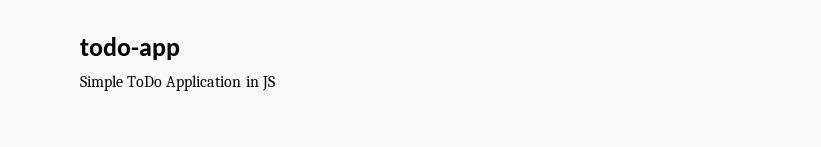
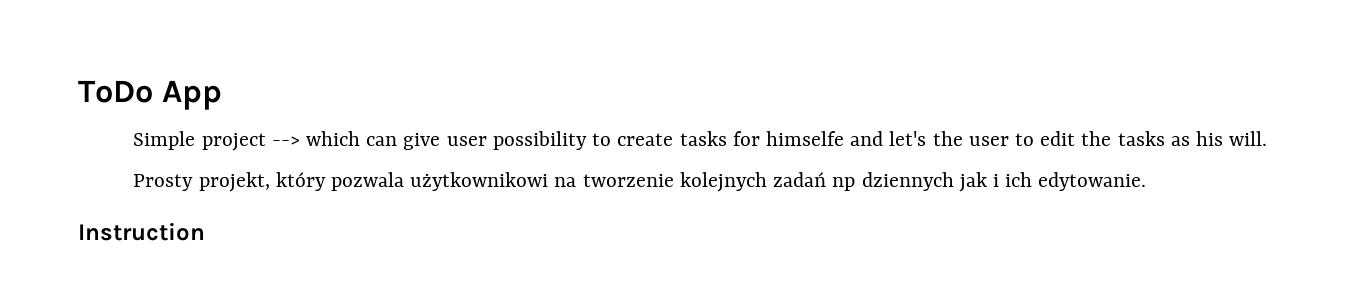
- todo-app
+ ToDo App
- Simple ToDo Application in JS
+ Simple project --> which can give user possibility to create tasks for himselfe and let's the user to edit the tasks as his will.
+ Prosty projekt, który pozwala użytkownikowi na tworzenie kolejnych zadań np dziennych jak i ich edytowanie.
+ Instruction

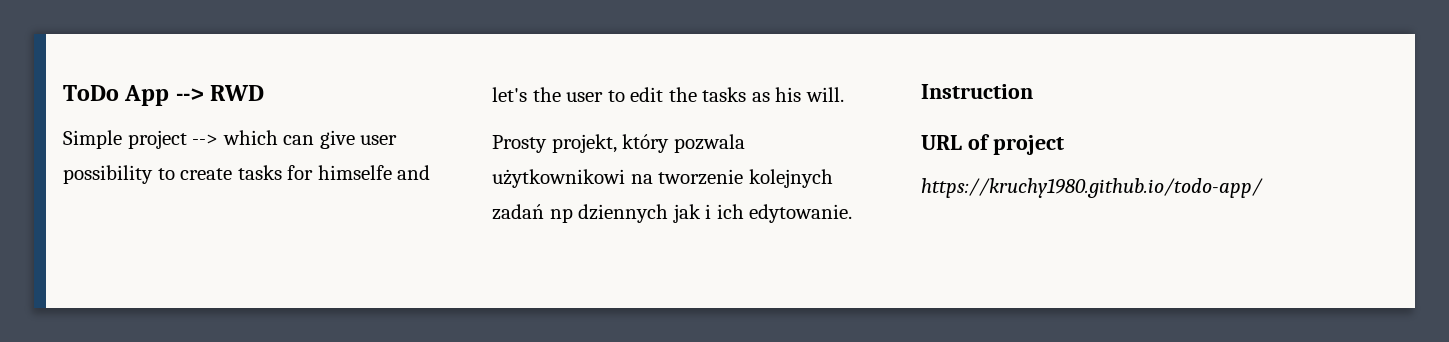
- ToDo App
+ ToDo App --> RWD
+ URL of project
+ https://kruchy1980.github.io/todo-app/

